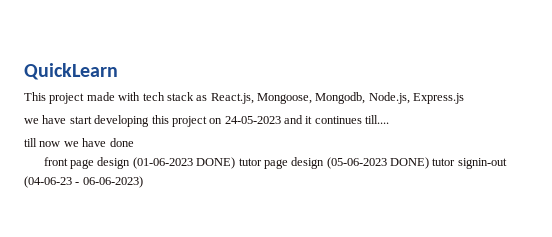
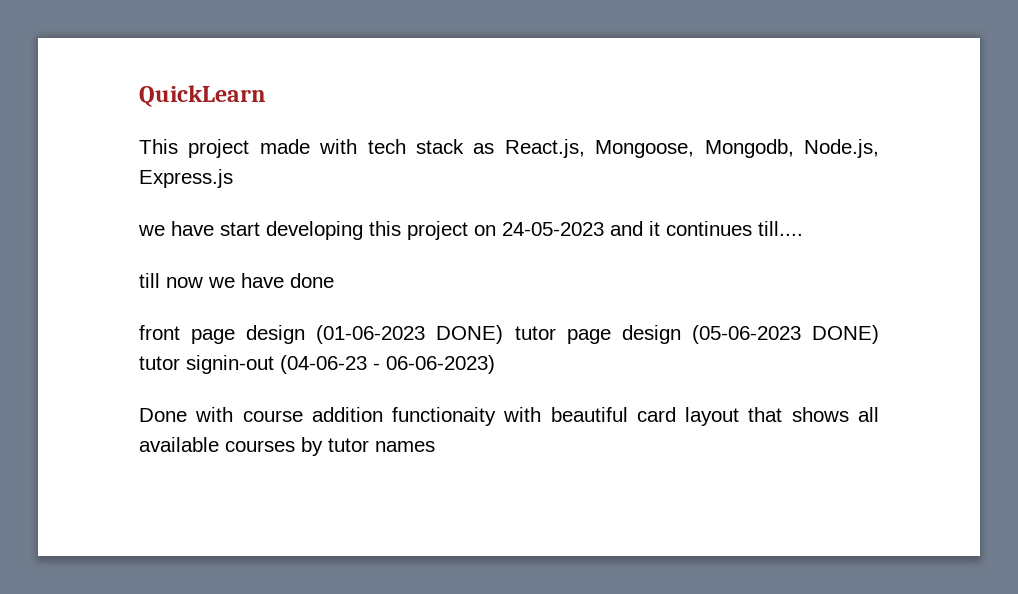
+ Done with course addition functionaity with beautiful card layout that shows all available courses by tutor names

